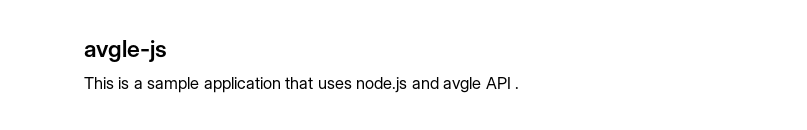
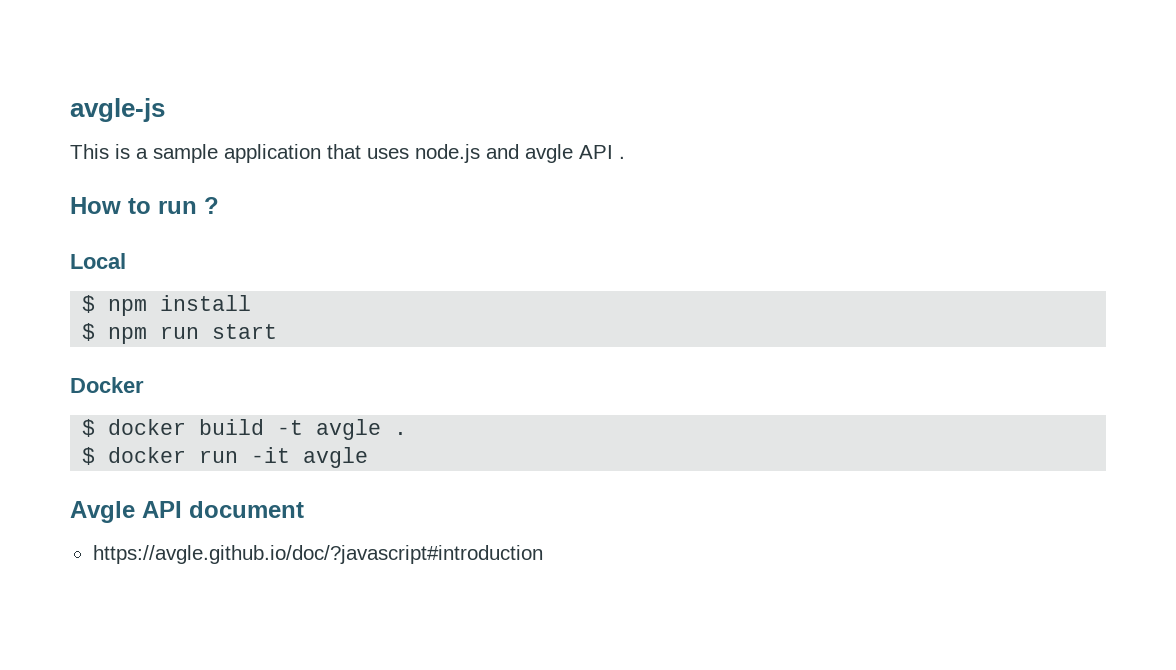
+ How to run ?
+ Local
+ $ npm install
+ $ npm run start
+ Docker
+ $ docker build -t avgle .
+ $ docker run -it avgle
+ Avgle API document
+ https://avgle.github.io/doc/?javascript#introduction

